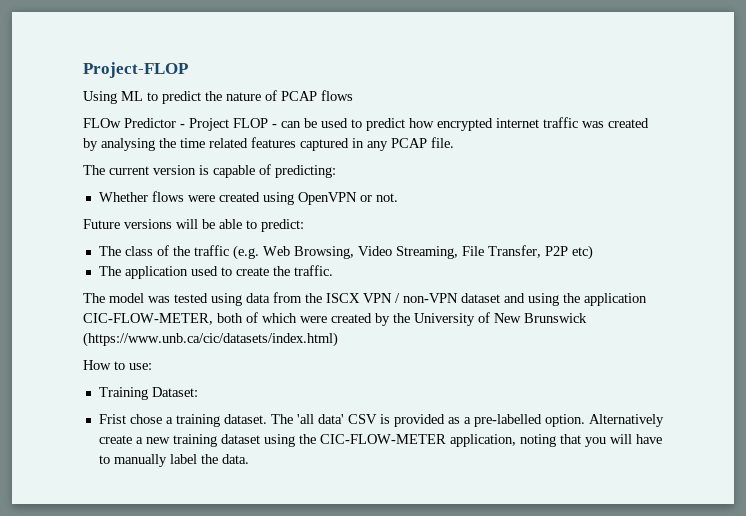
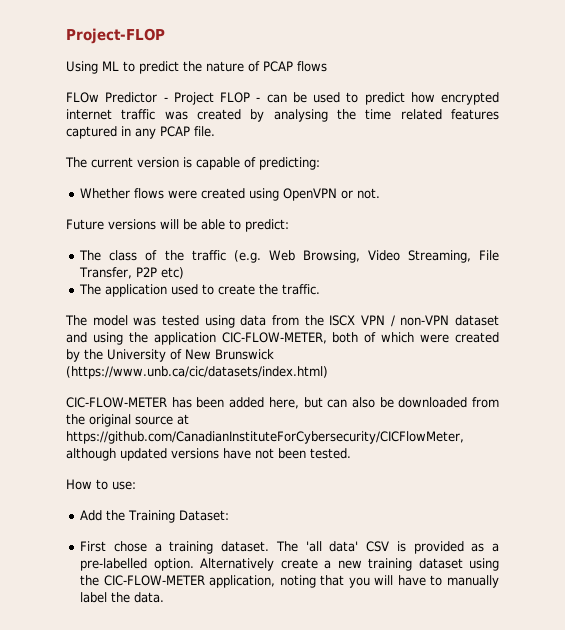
+ CIC-FLOW-METER has been added here, but can also be downloaded from the original source at https://github.com/CanadianInstituteForCybersecurity/CICFlowMeter, although updated versions have not been tested.
- Training Dataset:
+ Add the Training Dataset:
- Frist chose a training dataset.
+ First chose a training dataset.

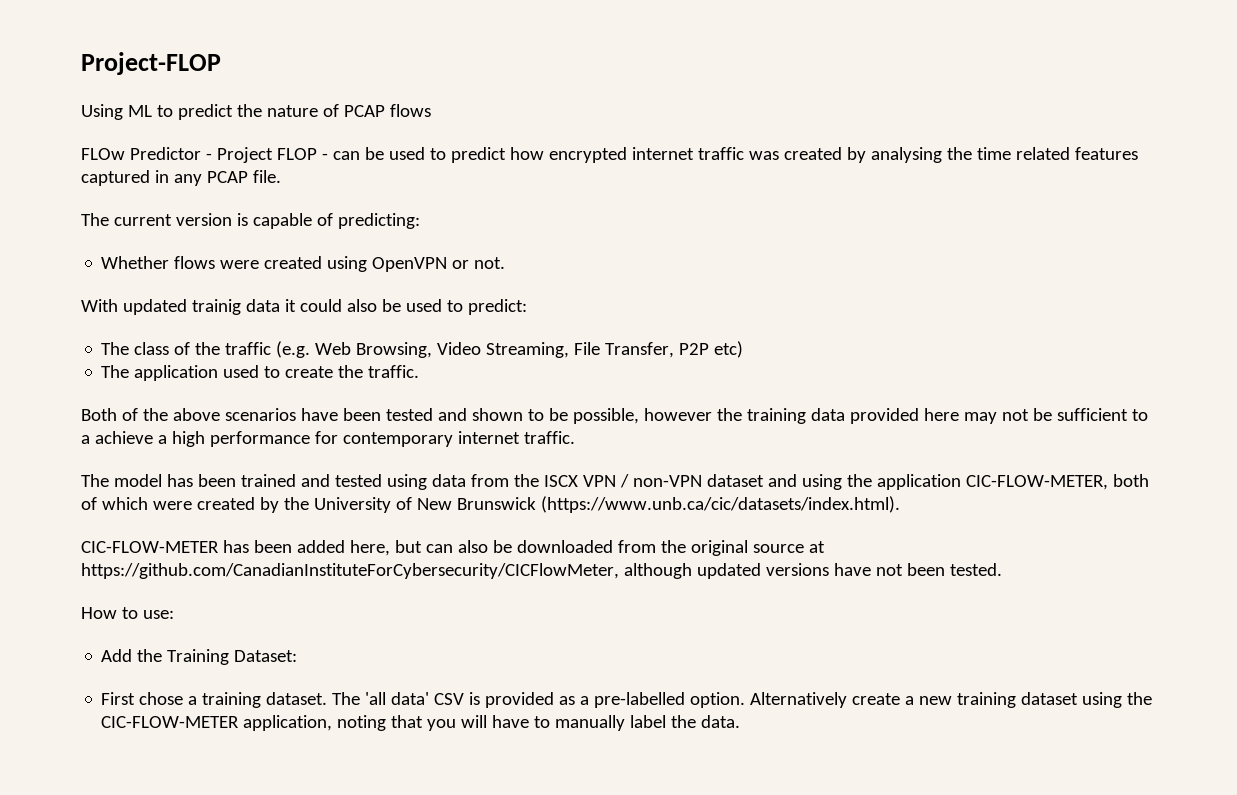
- Future versions will be able to predict:
+ With updated trainig data it could also be used to predict:
- The model was tested using data from the ISCX VPN / non-VPN dataset and using the application CIC-FLOW-METER, both of which were created by the University of New Brunswick (https://www.unb.ca/cic/datasets/index.html)
+ Both of the above scenarios have been tested and shown to be possible, however the training data provided here may not be sufficient to a achieve a high performance for contemporary internet traffic.
+ The model has been trained and tested using data from the ISCX VPN / non-VPN dataset and using the application CIC-FLOW-METER, both of which were created by the University of New Brunswick (https://www.unb.ca/cic/datasets/index.html).

